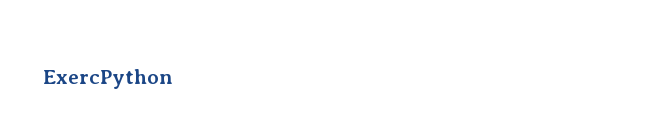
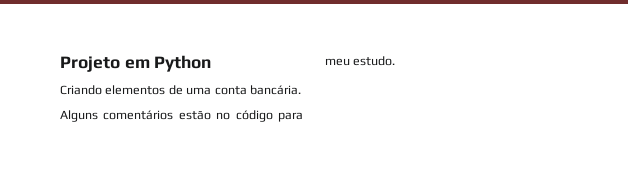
- ExercPython
+ Projeto em Python
+ Criando elementos de uma conta bancária.
+ Alguns comentários estão no código para meu estudo.

